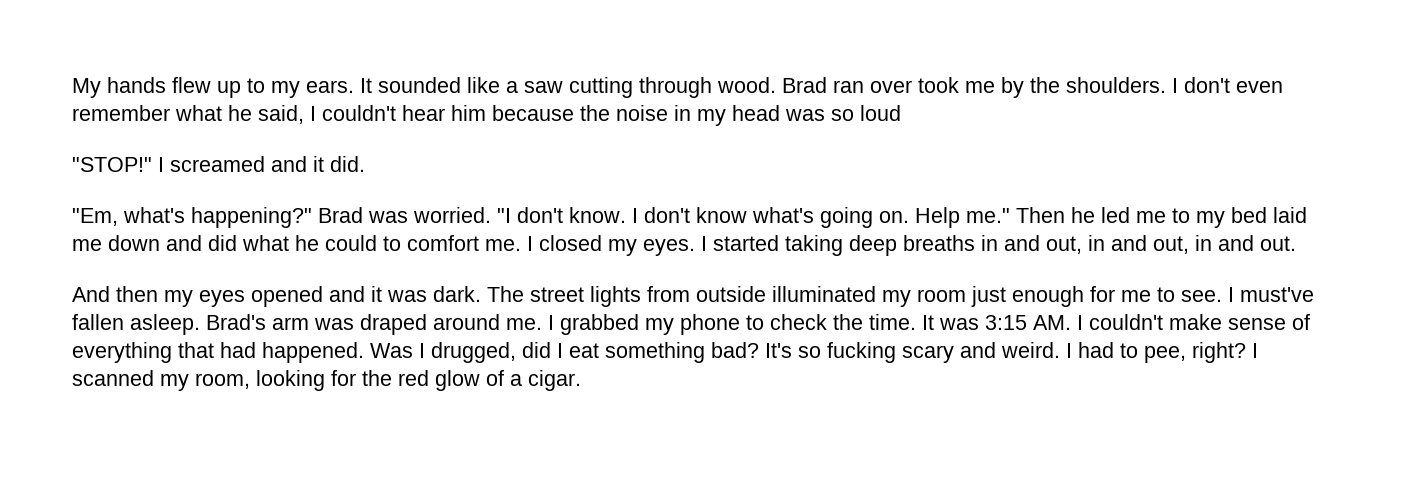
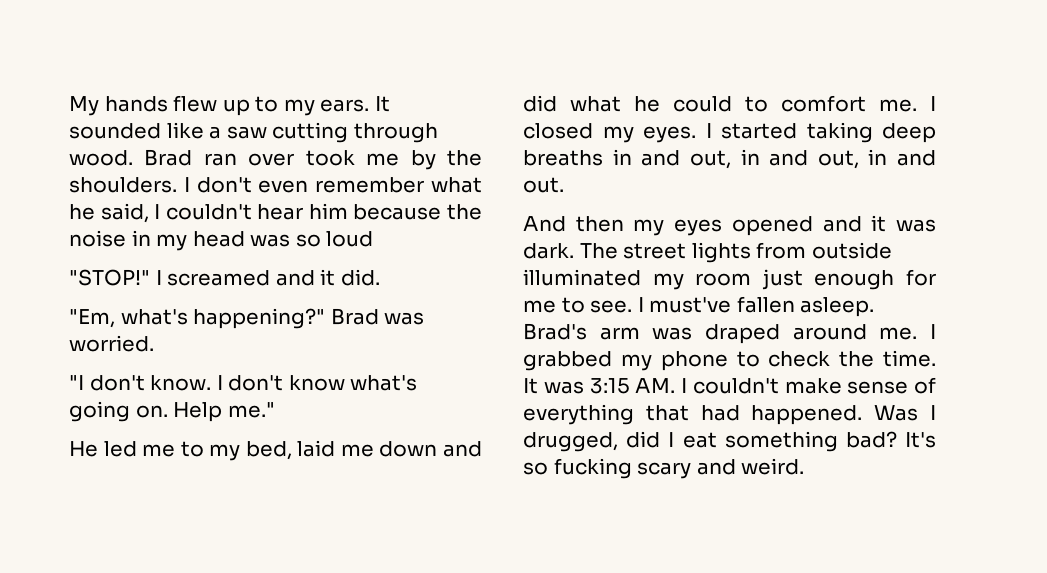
- Brad was worried. "I don't know.
+ Brad was worried.
+ "I don't know.
- Help me." Then he led me to my bed laid me down and did what he could to comfort me.
+ Help me."
+ He led me to my bed, laid me down and did what he could to comfort me.
- I had to pee, right? I scanned my room, looking for the red glow of a cigar.

